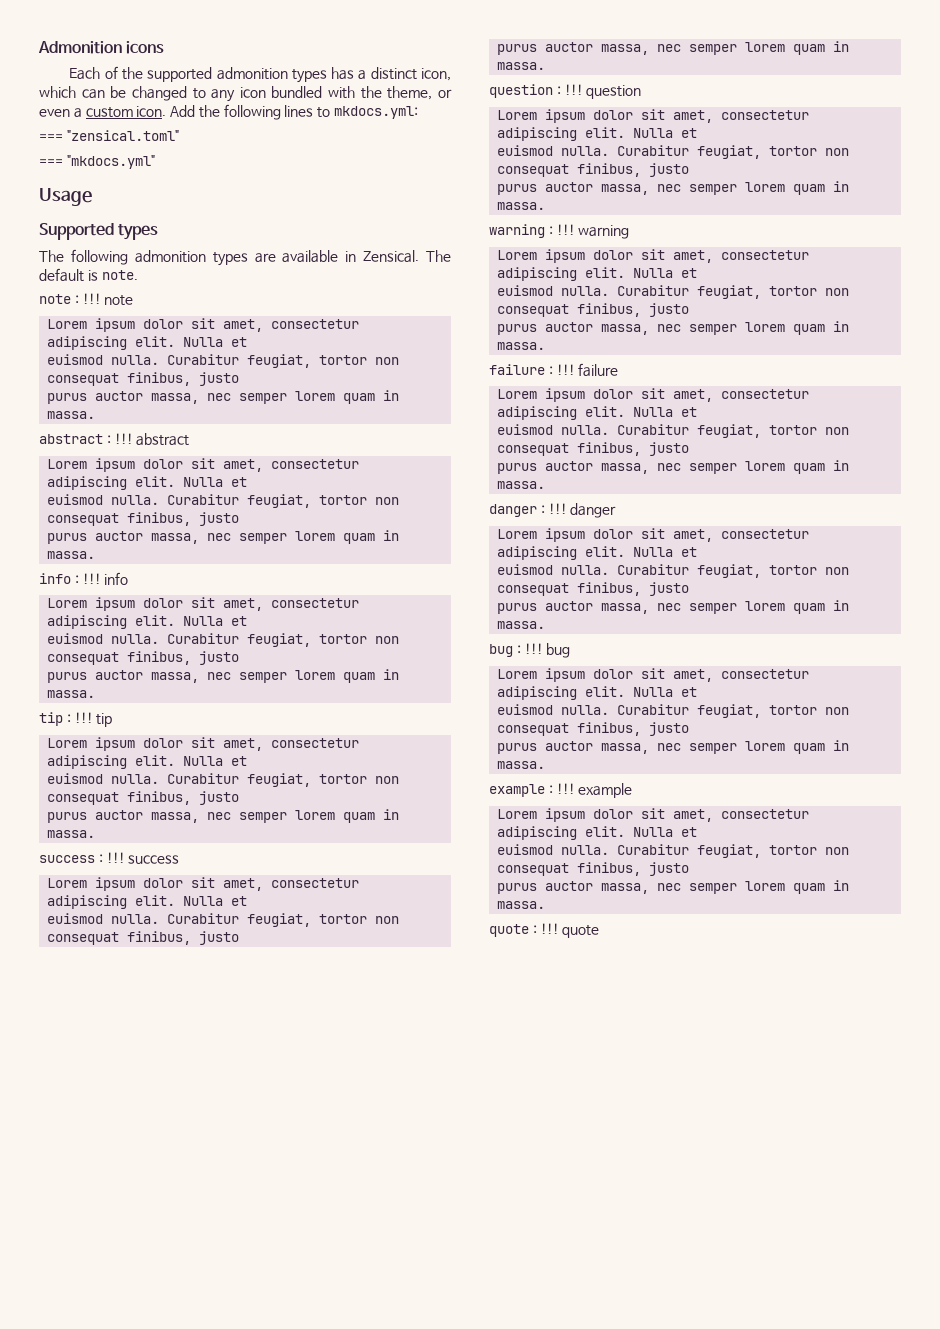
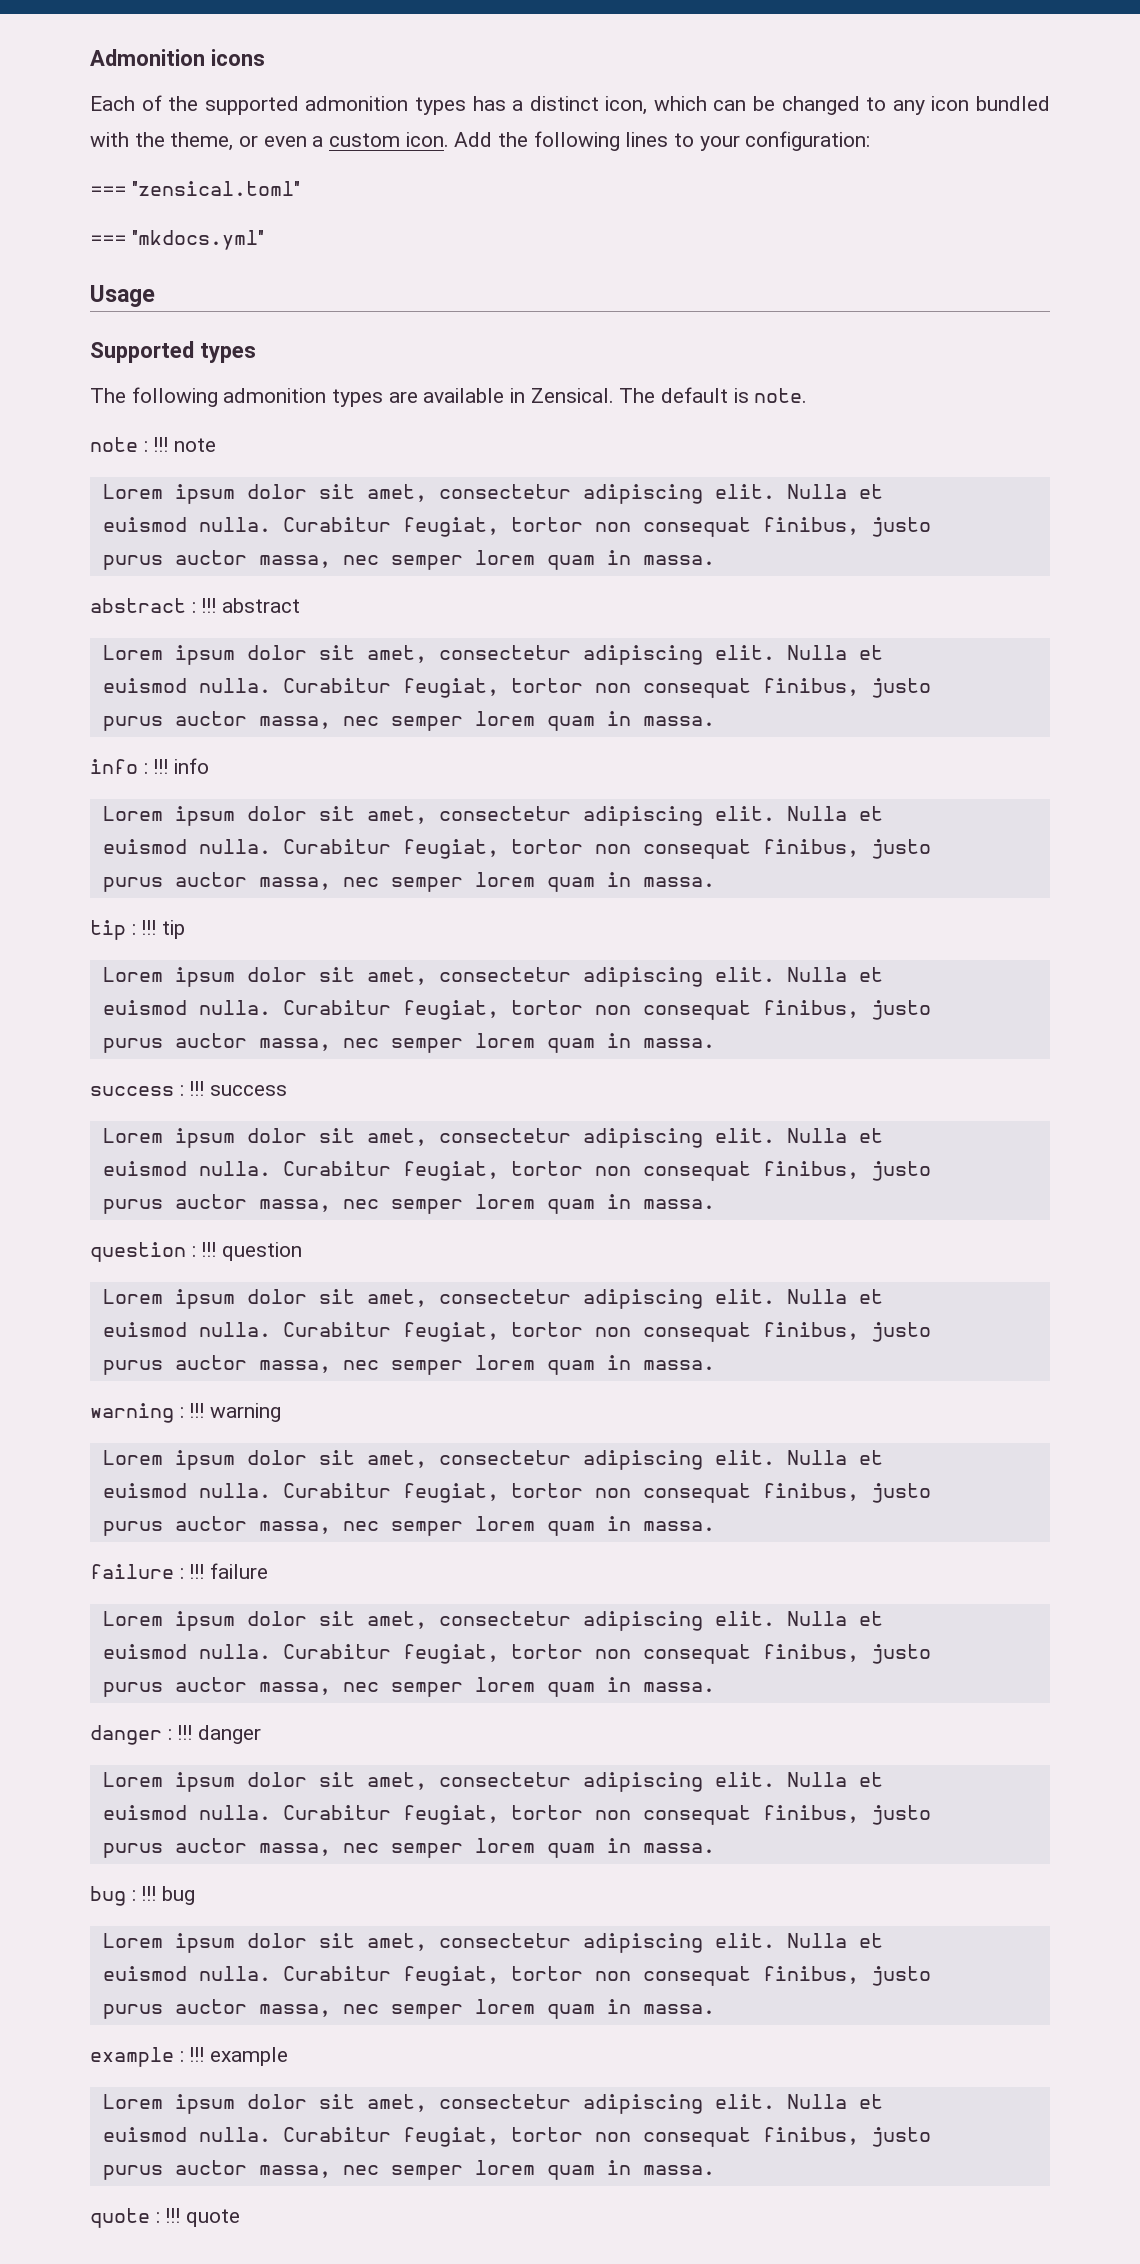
- Add the following lines to mkdocs.yml:
+ Add the following lines to your configuration:

